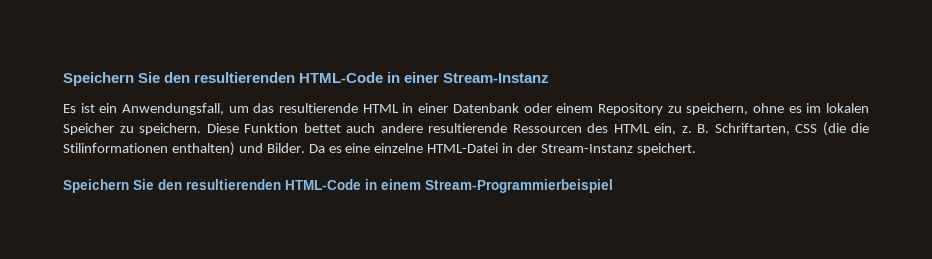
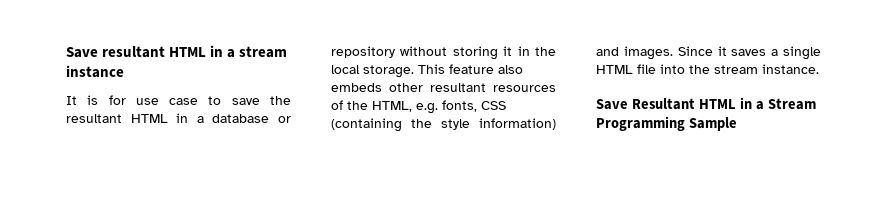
- Speichern Sie den resultierenden HTML-Code in einer Stream-Instanz
- Es ist ein Anwendungsfall, um das resultierende HTML in einer Datenbank oder einem Repository zu speichern, ohne es im lokalen Speicher zu speichern. Diese Funktion bettet auch andere resultierende Ressourcen des HTML ein, z. B. Schriftarten, CSS (die die Stilinformationen enthalten) und Bilder. Da es eine einzelne HTML-Datei in der Stream-Instanz speichert.
- Speichern Sie den resultierenden HTML-Code in einem Stream-Programmierbeispiel
+ Save resultant HTML in a stream instance
+ It is for use case to save the resultant HTML in a database or repository without storing it in the local storage. This feature also embeds other resultant resources of the HTML, e.g. fonts, CSS (containing the style information) and images. Since it saves a single HTML file into the stream instance.
+ Save Resultant HTML in a Stream Programming Sample

